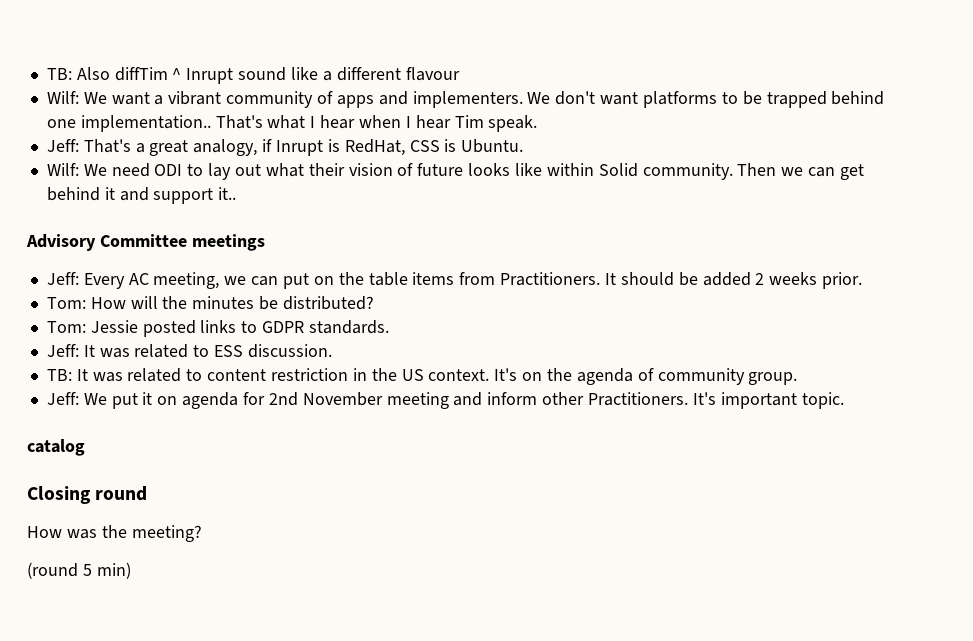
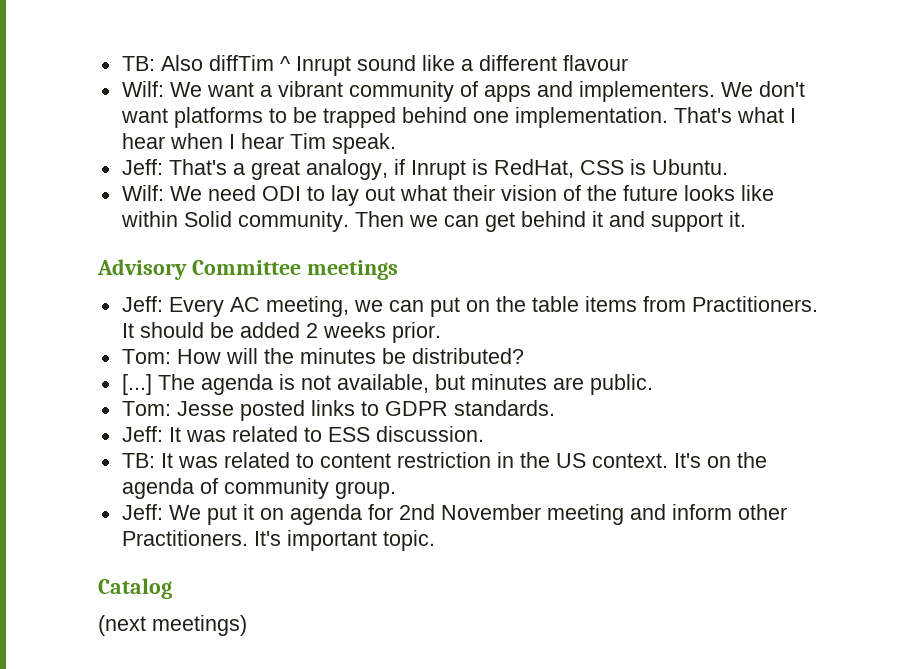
- We don't want platforms to be trapped behind one implementation..
+ We don't want platforms to be trapped behind one implementation.
- Wilf: We need ODI to lay out what their vision of future looks like within Solid community.
+ Wilf: We need ODI to lay out what their vision of the future looks like within Solid community.
- Then we can get behind it and support it..
+ Then we can get behind it and support it.
- Tom: Jessie posted links to GDPR standards.
+ [...] The agenda is not available, but minutes are public.
+ Tom: Jesse posted links to GDPR standards.
- catalog
- Closing round
- How was the meeting?
- (round 5 min)
+ Catalog
+ (next meetings)

